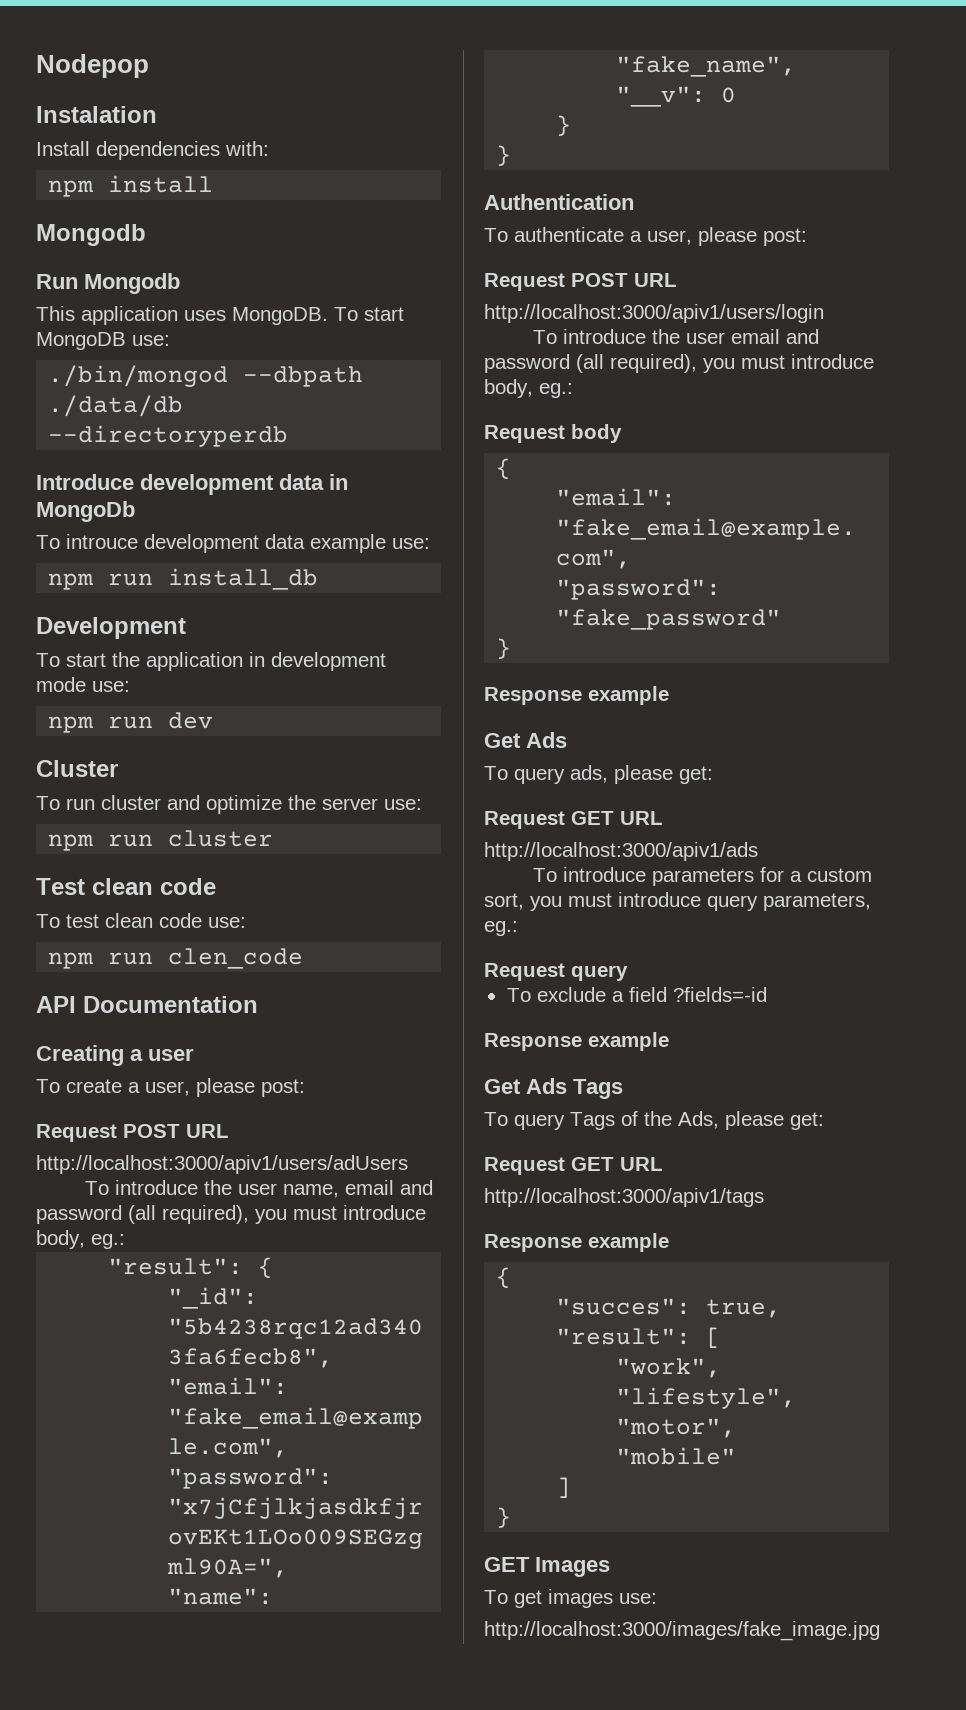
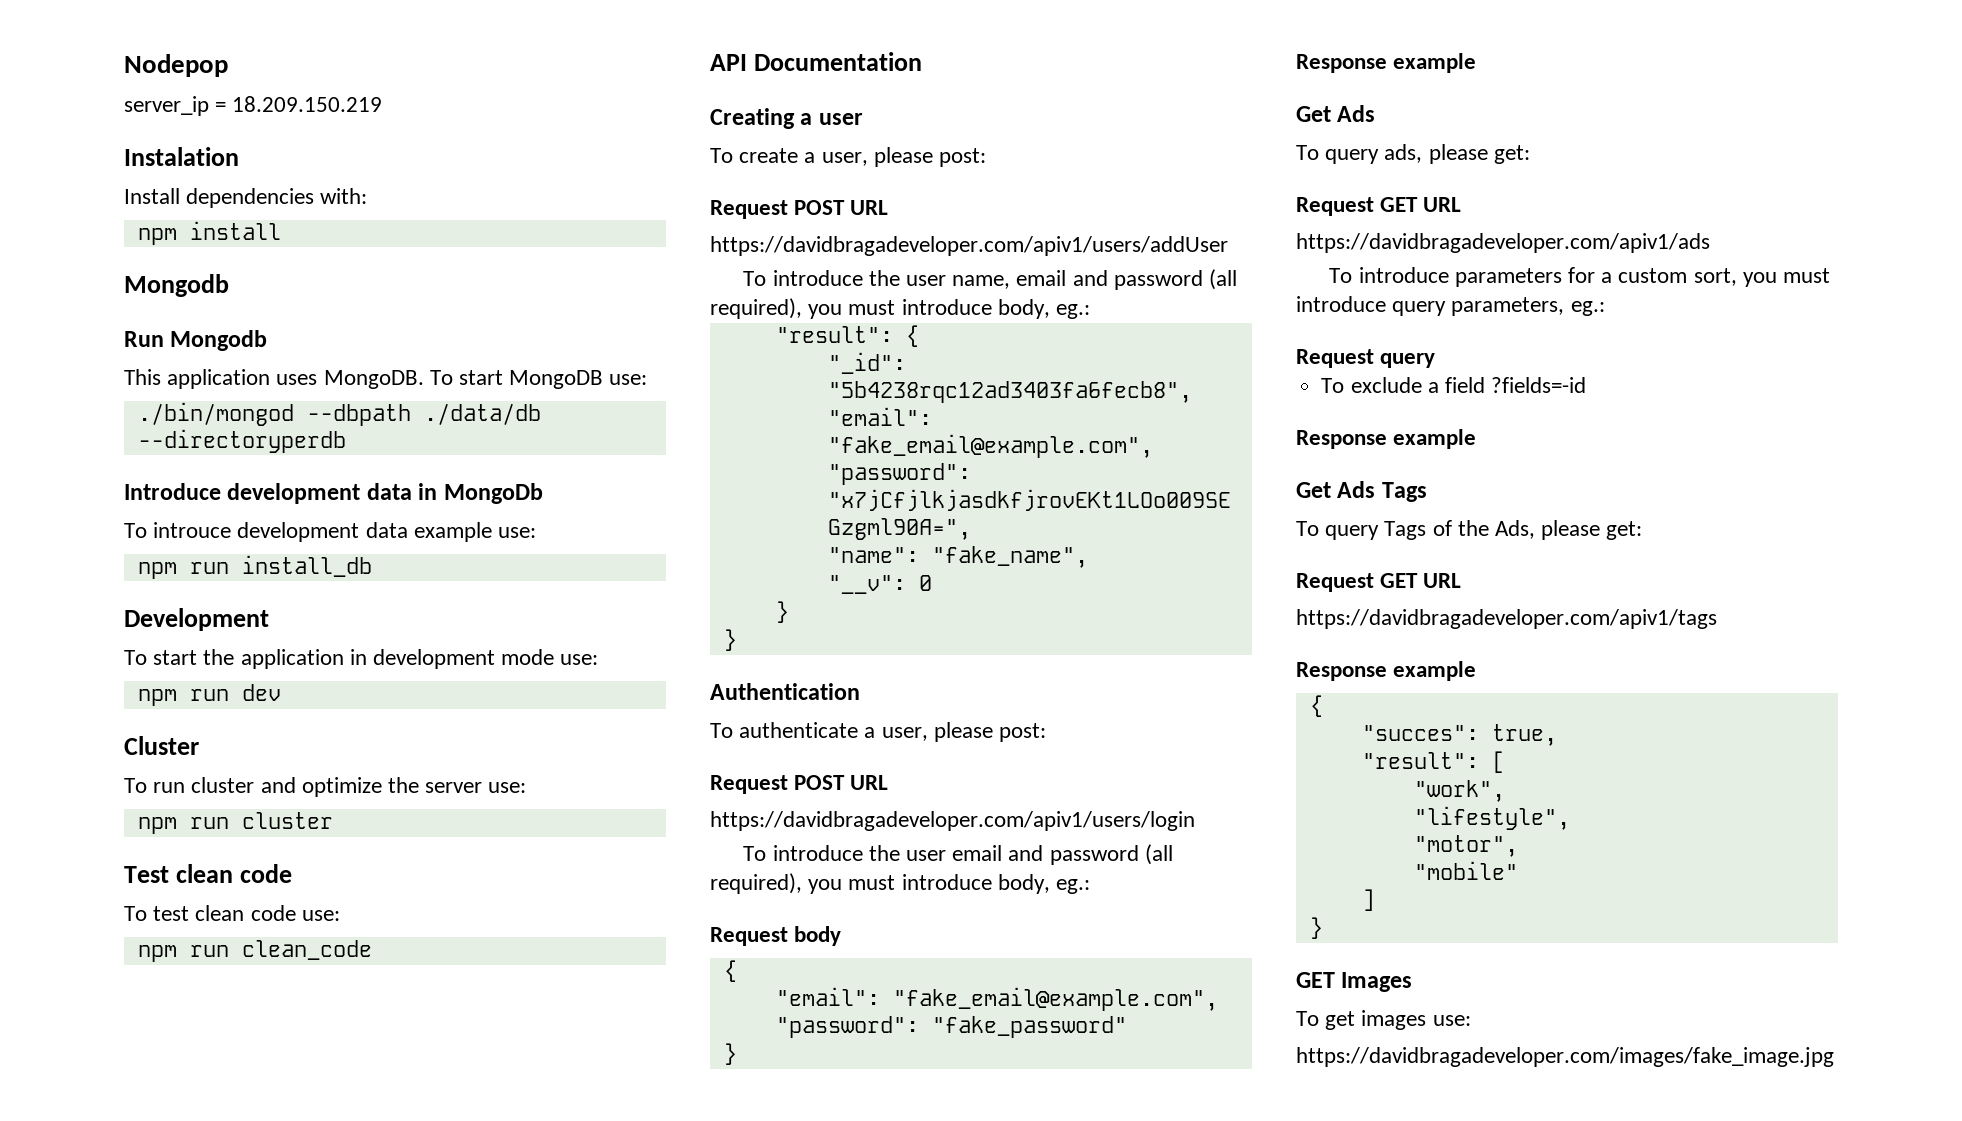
+ server_ip = 18.209.150.219
- npm run clen_code
+ npm run clean_code
- http://localhost:3000/apiv1/users/adUsers
+ https://davidbragadeveloper.com/apiv1/users/addUser
- http://localhost:3000/apiv1/users/login
+ https://davidbragadeveloper.com/apiv1/users/login
- http://localhost:3000/apiv1/ads
+ https://davidbragadeveloper.com/apiv1/ads
- http://localhost:3000/apiv1/tags
+ https://davidbragadeveloper.com/apiv1/tags
- http://localhost:3000/images/fake_image.jpg
+ https://davidbragadeveloper.com/images/fake_image.jpg

